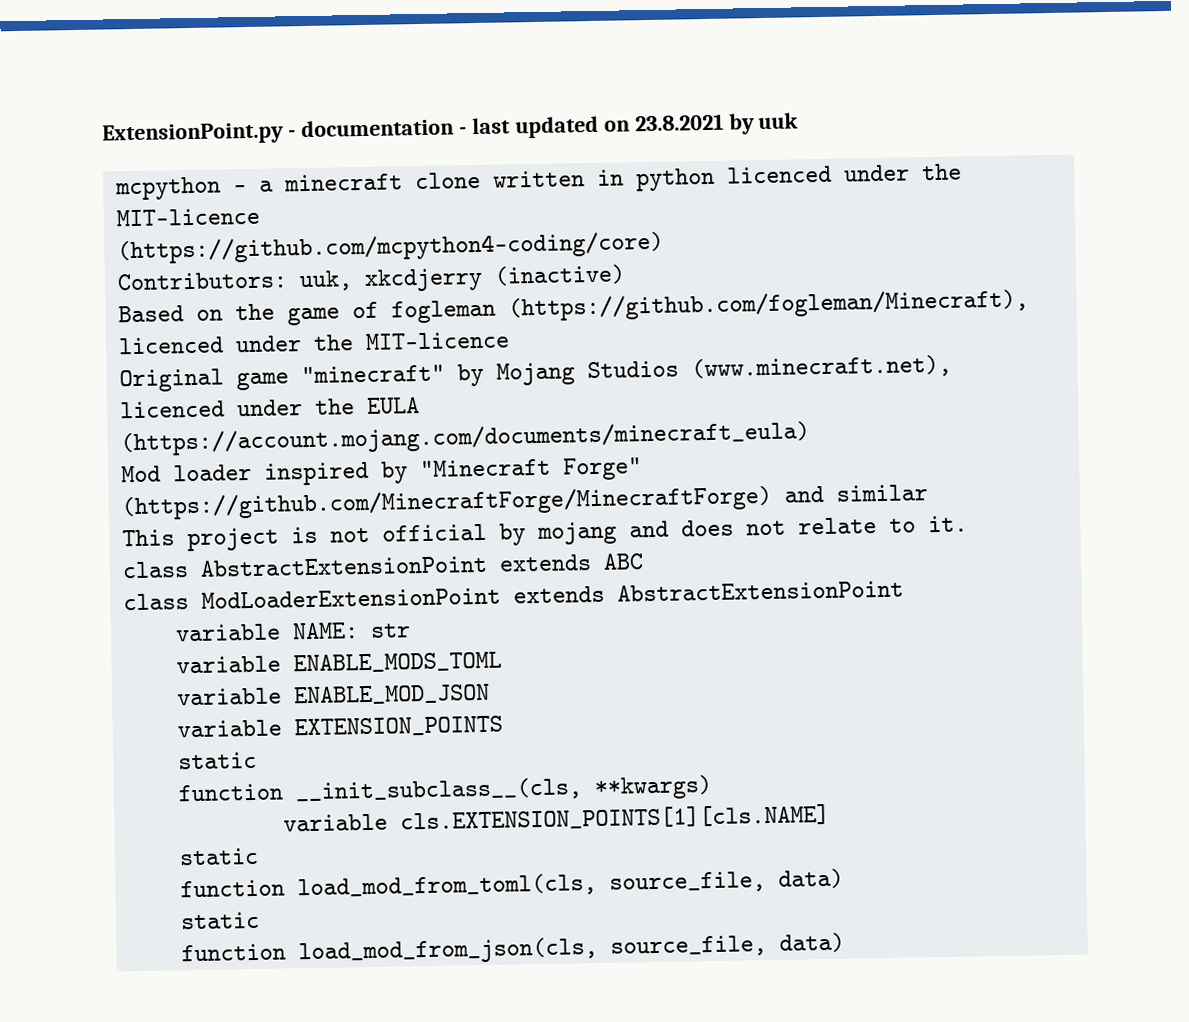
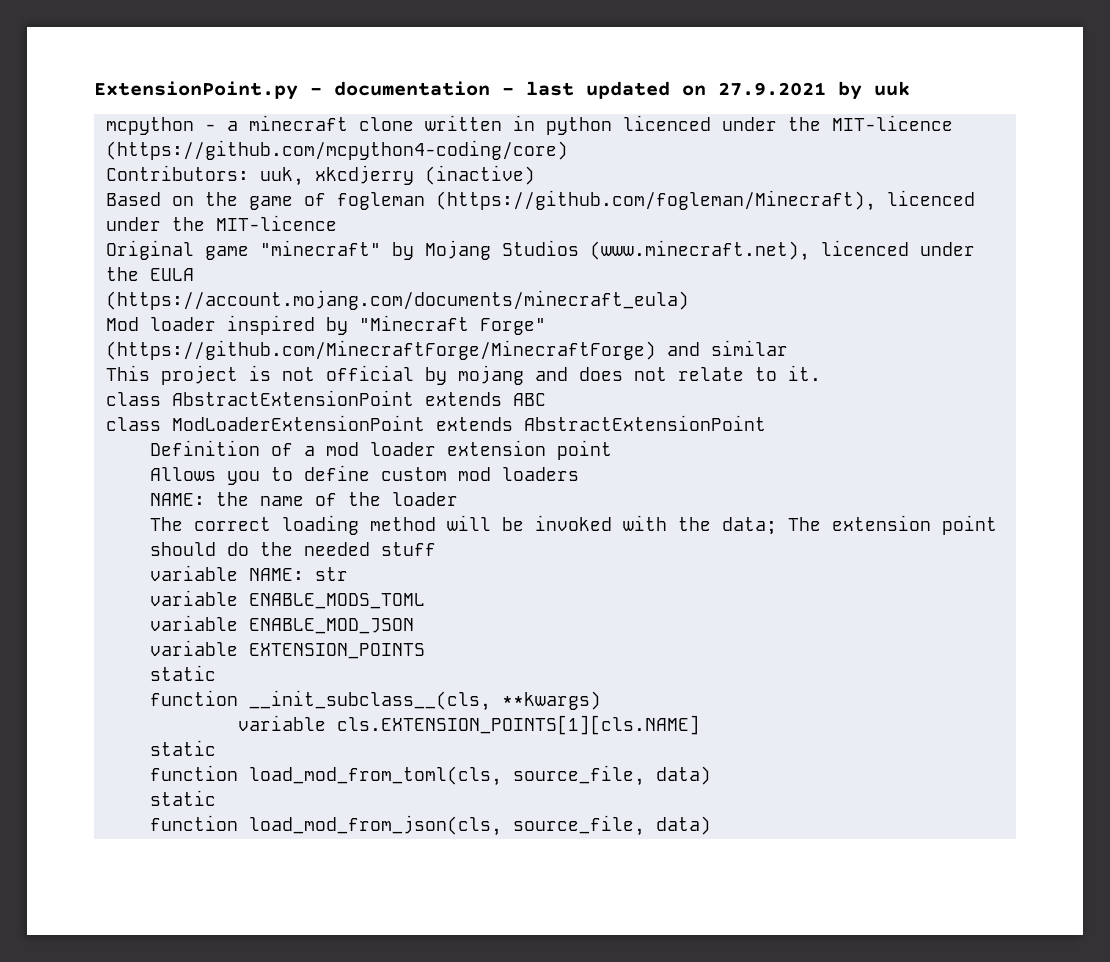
- ExtensionPoint.py - documentation - last updated on 23.8.2021 by uuk
+ ExtensionPoint.py - documentation - last updated on 27.9.2021 by uuk
+ Definition of a mod loader extension point
+ Allows you to define custom mod loaders
+ NAME: the name of the loader
+ The correct loading method will be invoked with the data; The extension point should do the needed stuff

